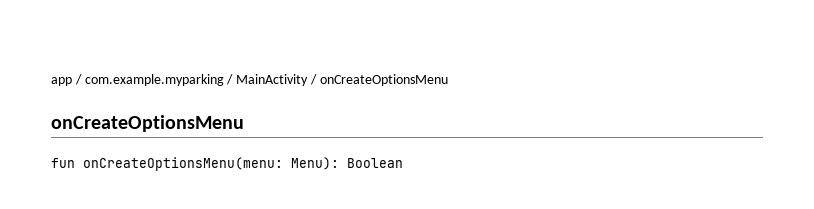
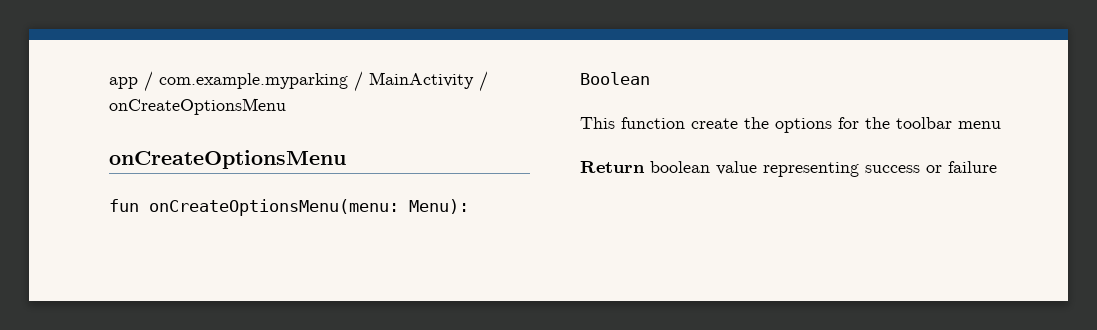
+ This function create the options for the toolbar menu
+ Return boolean value representing success or failure

